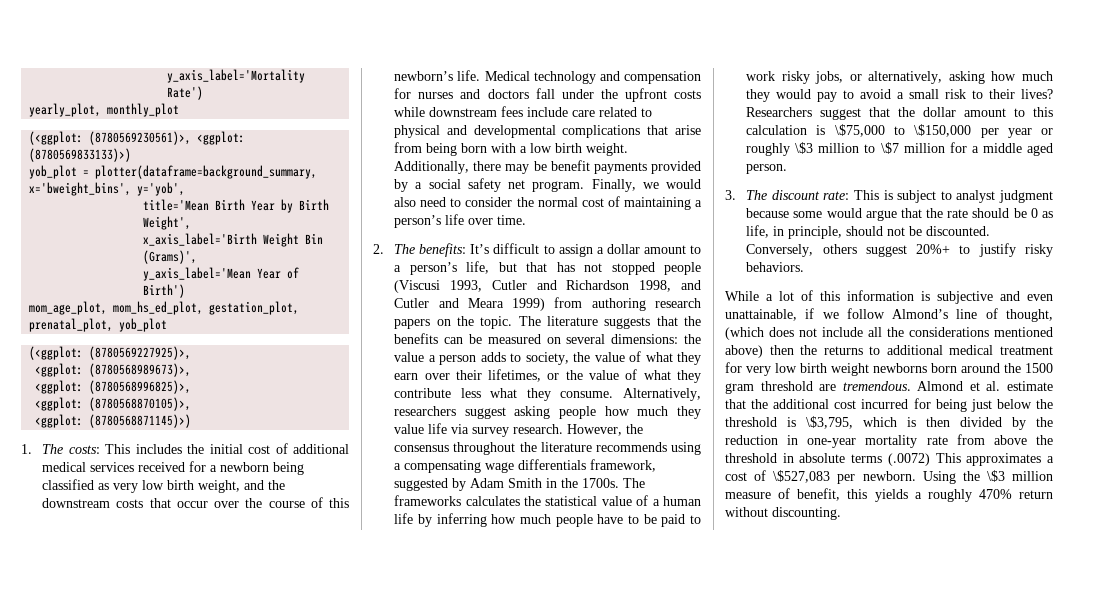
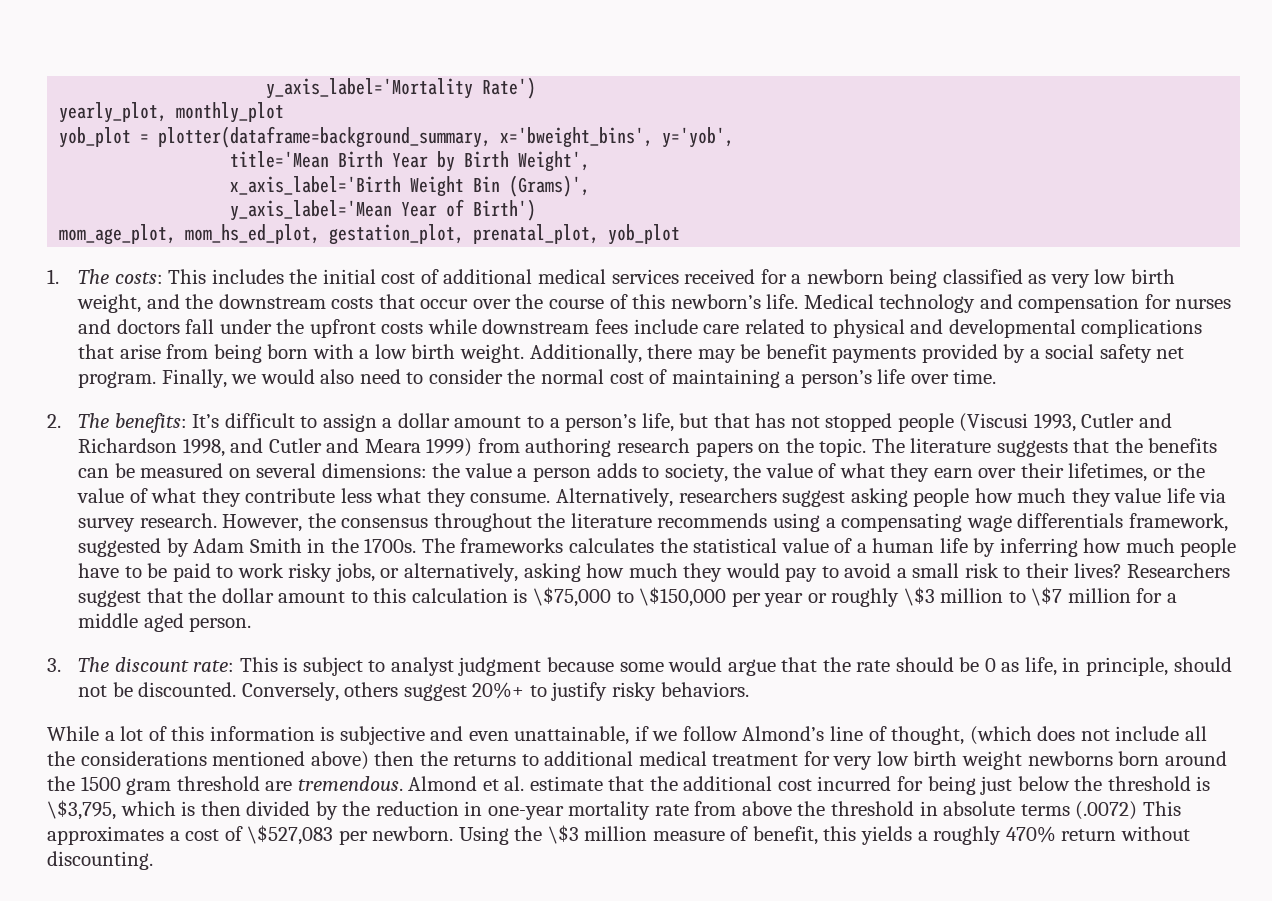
- (<ggplot: (8780569230561)>, <ggplot: (8780569833133)>)
- (<ggplot: (8780569227925)>,
- <ggplot: (8780568989673)>,
- <ggplot: (8780568996825)>,
- <ggplot: (8780568870105)>,
- <ggplot: (8780568871145)>)

